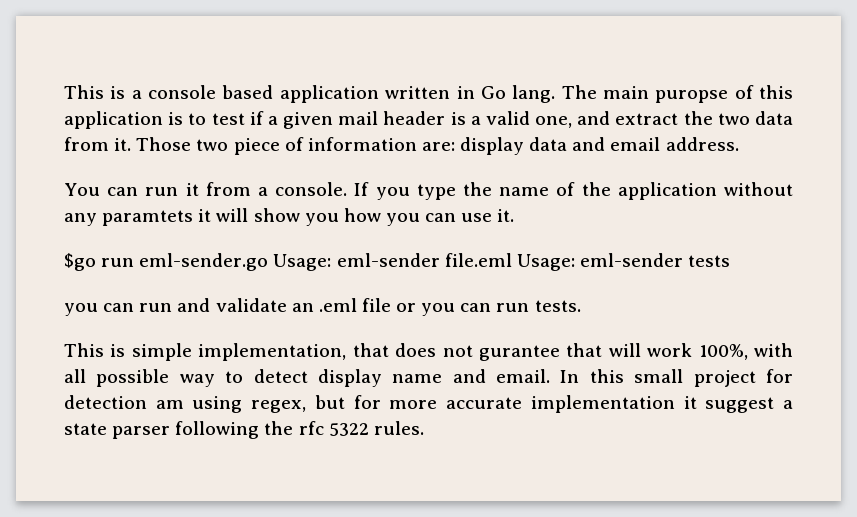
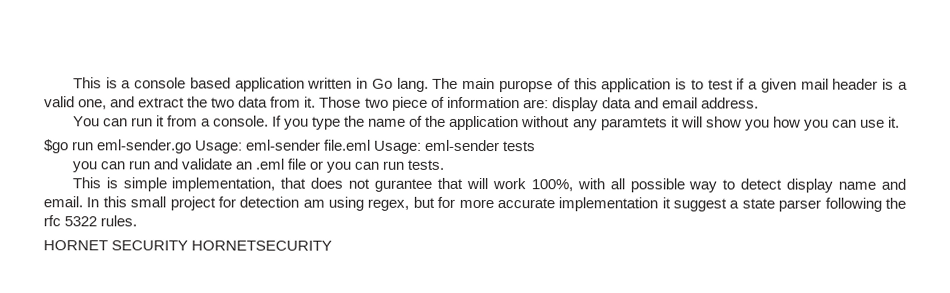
+ HORNET SECURITY HORNETSECURITY

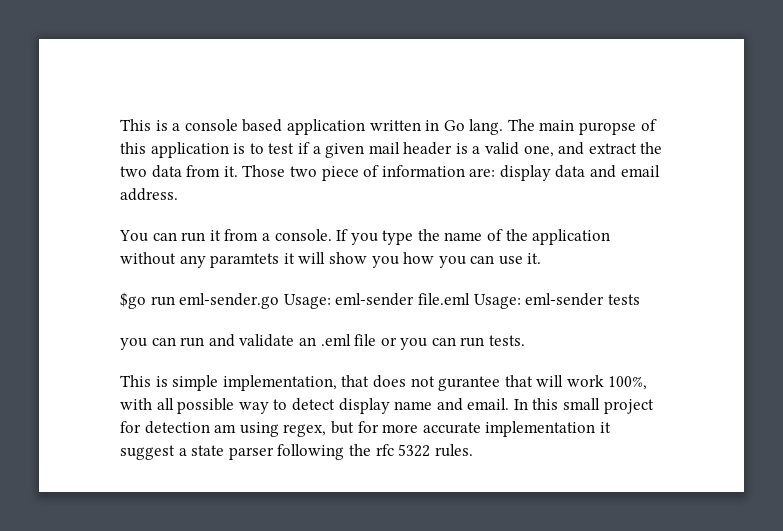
- HORNET SECURITY HORNETSECURITY

